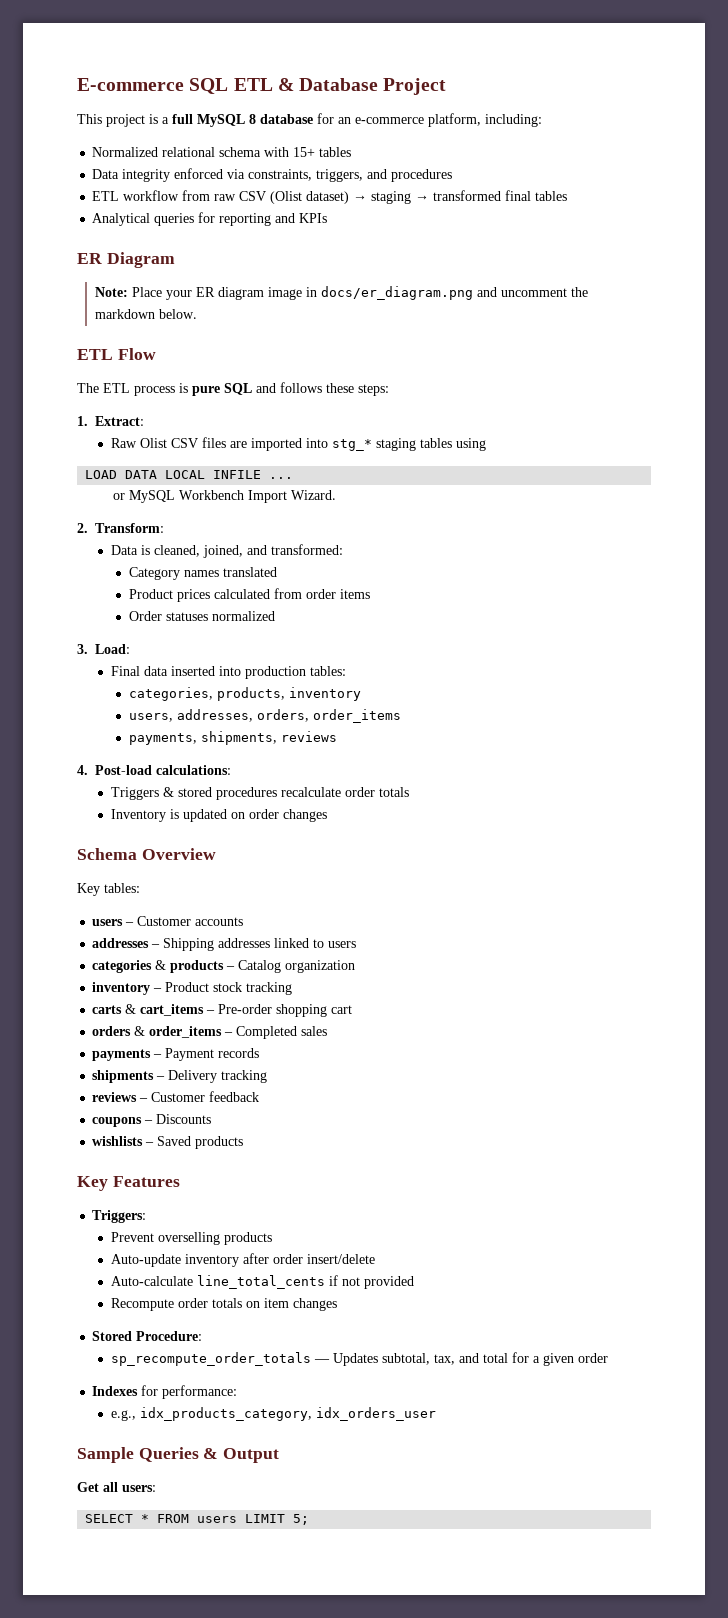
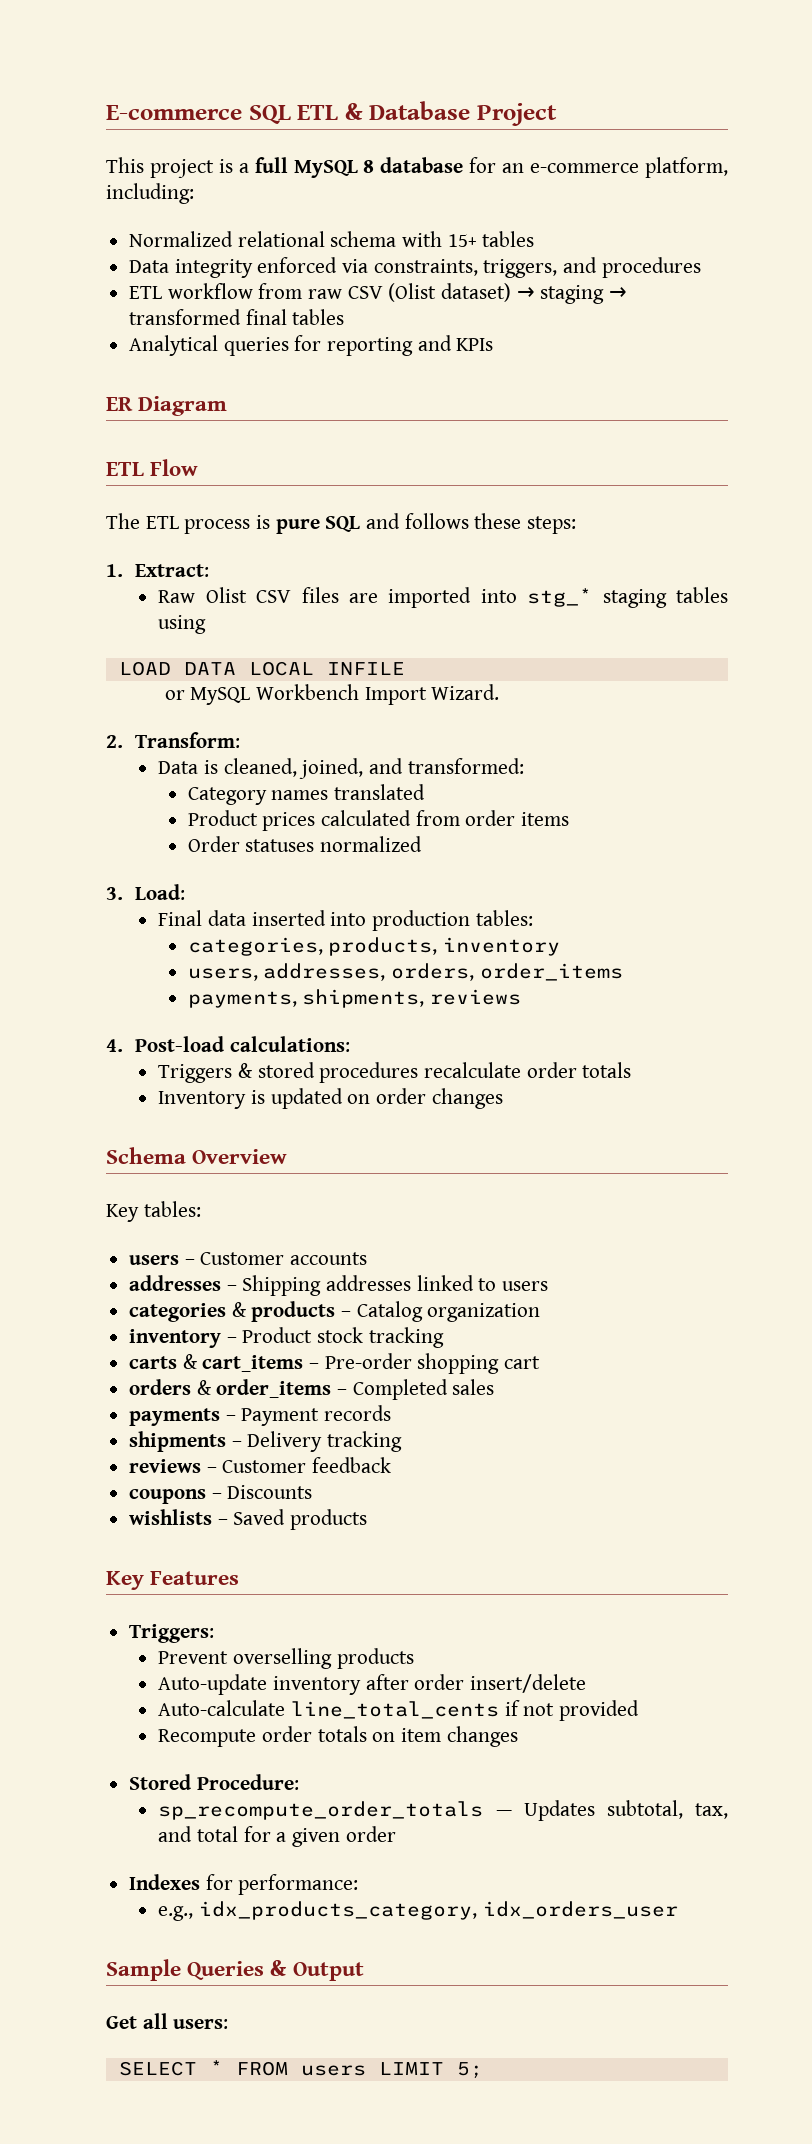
- Note: Place your ER diagram image in docs/er_diagram.png and uncomment the markdown below.
- LOAD DATA LOCAL INFILE ...
+ LOAD DATA LOCAL INFILE

